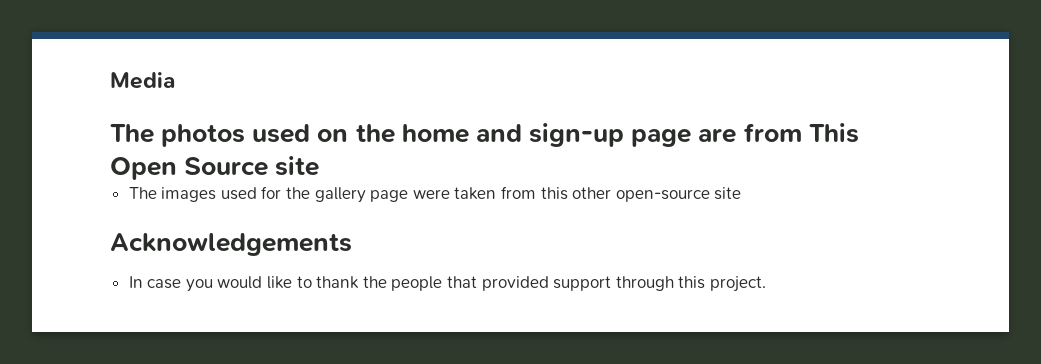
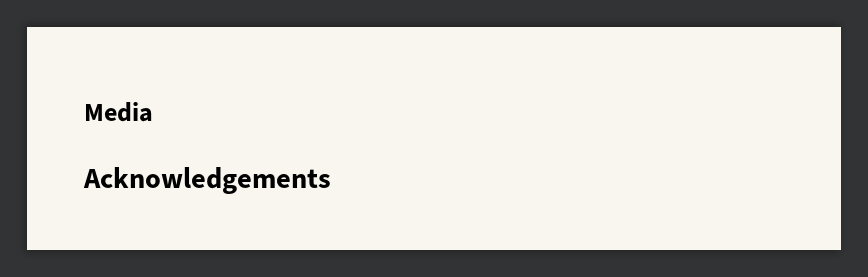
- The photos used on the home and sign-up page are from This Open Source site
- The images used for the gallery page were taken from this other open-source site
  Acknowledgements
- In case you would like to thank the people that provided support through this project.

